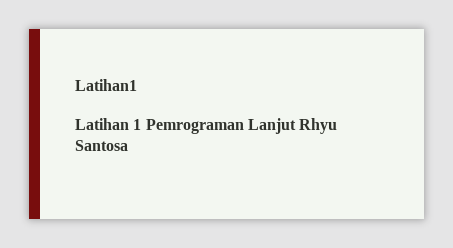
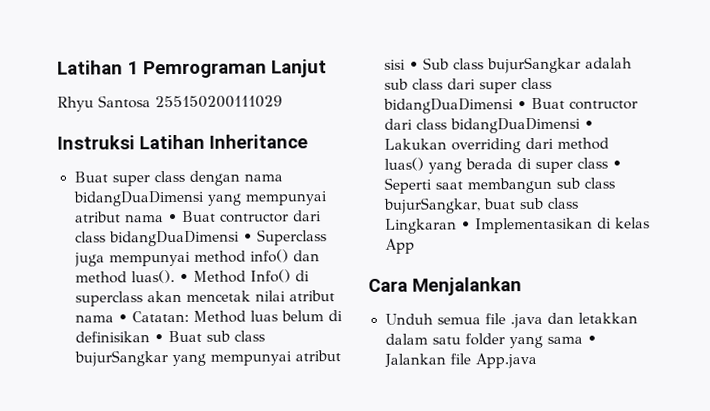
- Latihan1
- Latihan 1 Pemrograman Lanjut Rhyu Santosa
+ Latihan 1 Pemrograman Lanjut
+ Rhyu Santosa 255150200111029
+ Instruksi Latihan Inheritance
+ Buat super class dengan nama bidangDuaDimensi yang mempunyai atribut nama • Buat contructor dari class bidangDuaDimensi • Superclass juga mempunyai method info() dan method luas(). • Method Info() di superclass akan mencetak nilai atribut nama • Catatan: Method luas belum di definisikan • Buat sub class bujurSangkar yang mempunyai atribut sisi • Sub class bujurSangkar adalah sub class dari super class bidangDuaDimensi • Buat contructor dari class bidangDuaDimensi • Lakukan overriding dari method luas() yang berada di super class • Seperti saat membangun sub class bujurSangkar, buat sub class Lingkaran • Implementasikan di kelas App
+ Cara Menjalankan
+ Unduh semua file .java dan letakkan dalam satu folder yang sama • Jalankan file App.java

